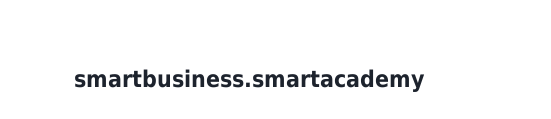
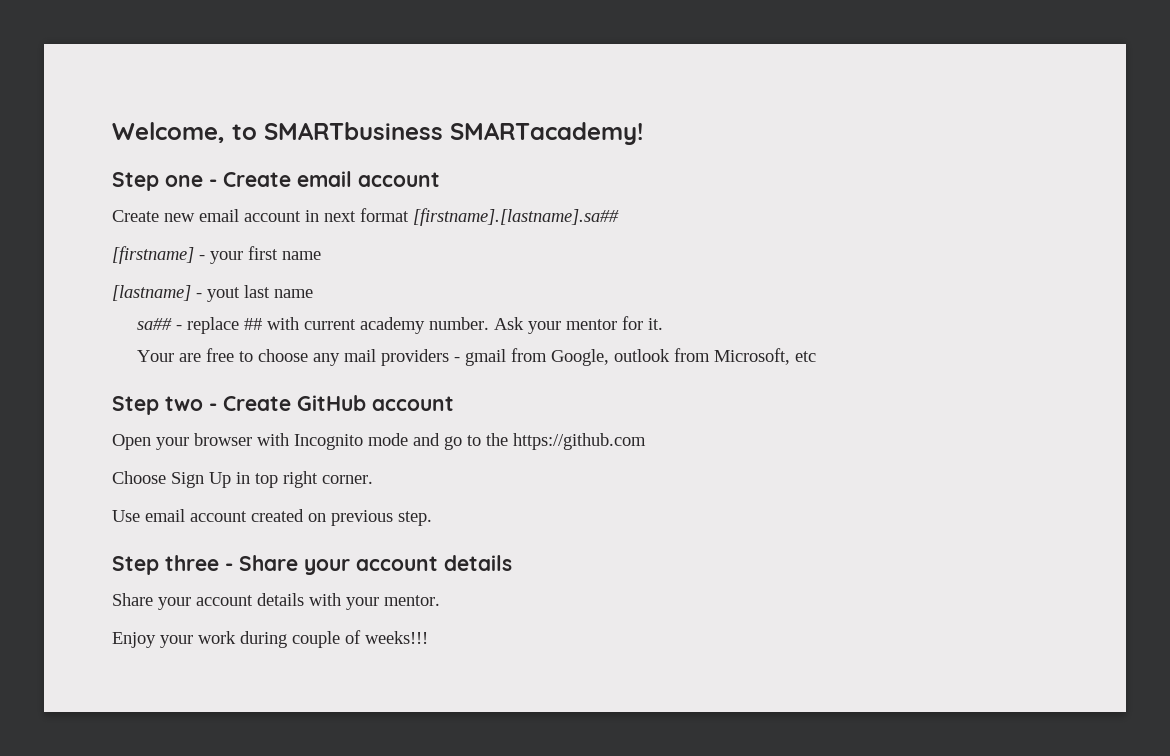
- smartbusiness.smartacademy
+ Welcome, to SMARTbusiness SMARTacademy!
+ Step one - Create email account
+ Create new email account in next format [firstname].[lastname].sa##
+ [firstname] - your first name
+ [lastname] - yout last name
+ sa## - replace ## with current academy number. Ask your mentor for it.
+ Your are free to choose any mail providers - gmail from Google, outlook from Microsoft, etc
+ Step two - Create GitHub account
+ Open your browser with Incognito mode and go to the https://github.com
+ Choose Sign Up in top right corner.
+ Use email account created on previous step.
+ Step three - Share your account details
+ Share your account details with your mentor.
+ Enjoy your work during couple of weeks!!!

